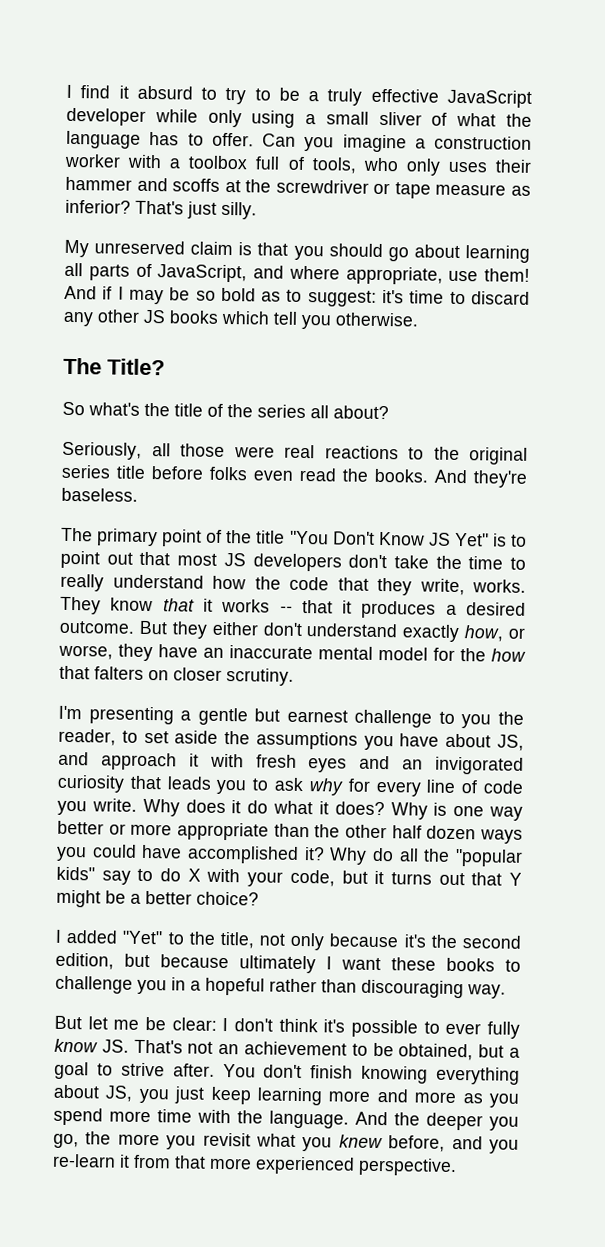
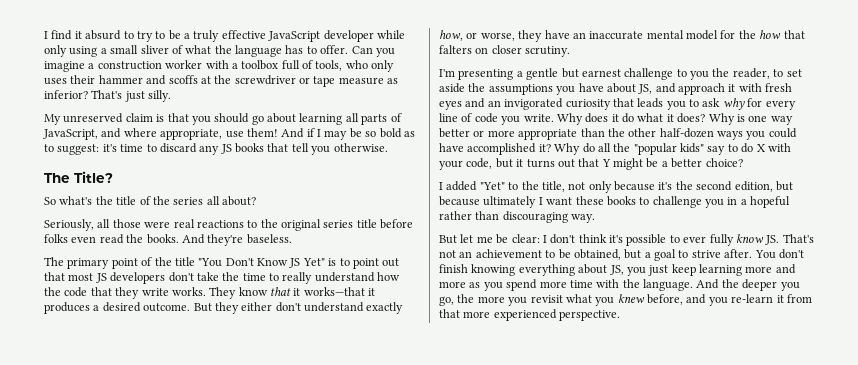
- And if I may be so bold as to suggest: it's time to discard any other JS books which tell you otherwise.
+ And if I may be so bold as to suggest: it's time to discard any JS books that tell you otherwise.
- The primary point of the title "You Don't Know JS Yet" is to point out that most JS developers don't take the time to really understand how the code that they write, works.
+ The primary point of the title "You Don't Know JS Yet" is to point out that most JS developers don't take the time to really understand how the code that they write works.
- They know that it works -- that it produces a desired outcome.
+ They know that it works—that it produces a desired outcome.
- Why is one way better or more appropriate than the other half dozen ways you could have accomplished it?
+ Why is one way better or more appropriate than the other half-dozen ways you could have accomplished it?

